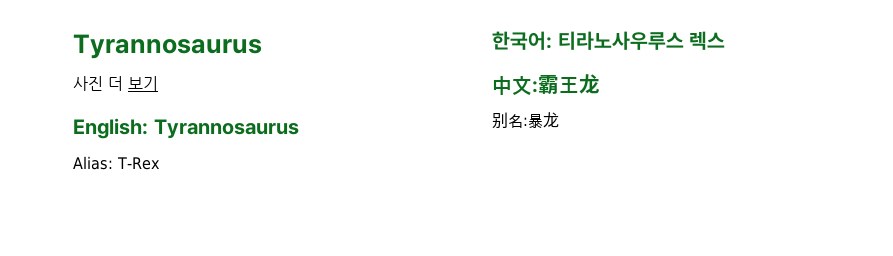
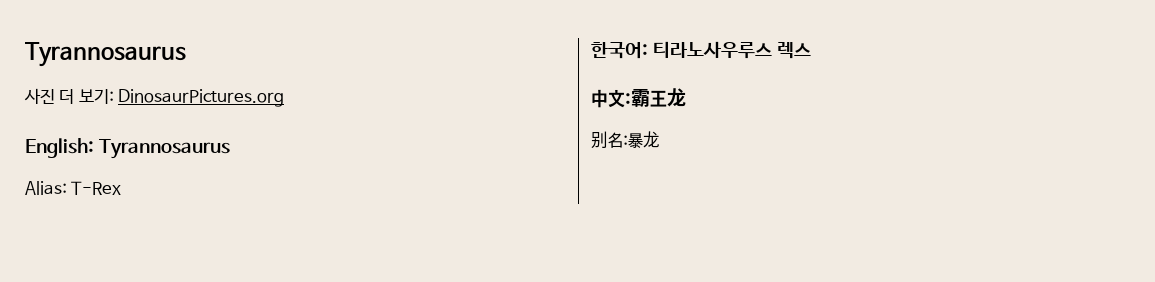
- 사진 더 보기
+ 사진 더 보기: DinosaurPictures.org

